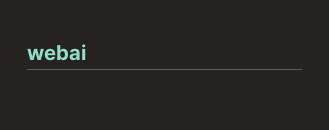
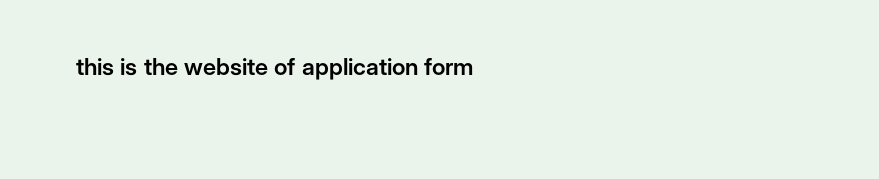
- webai
+ this is the website of application form

